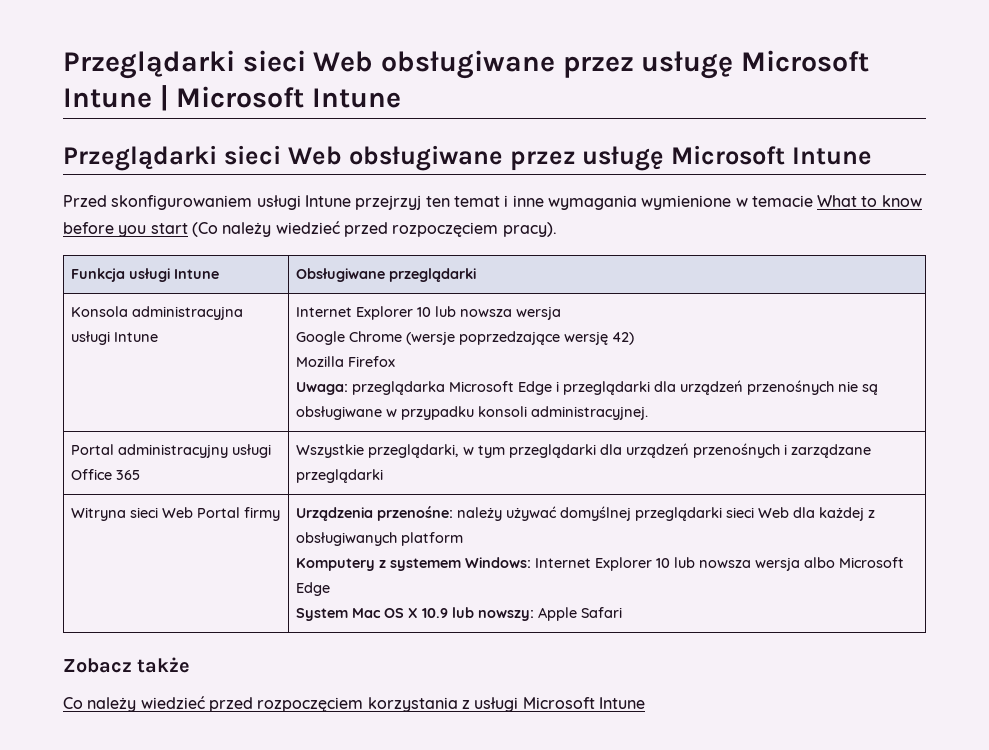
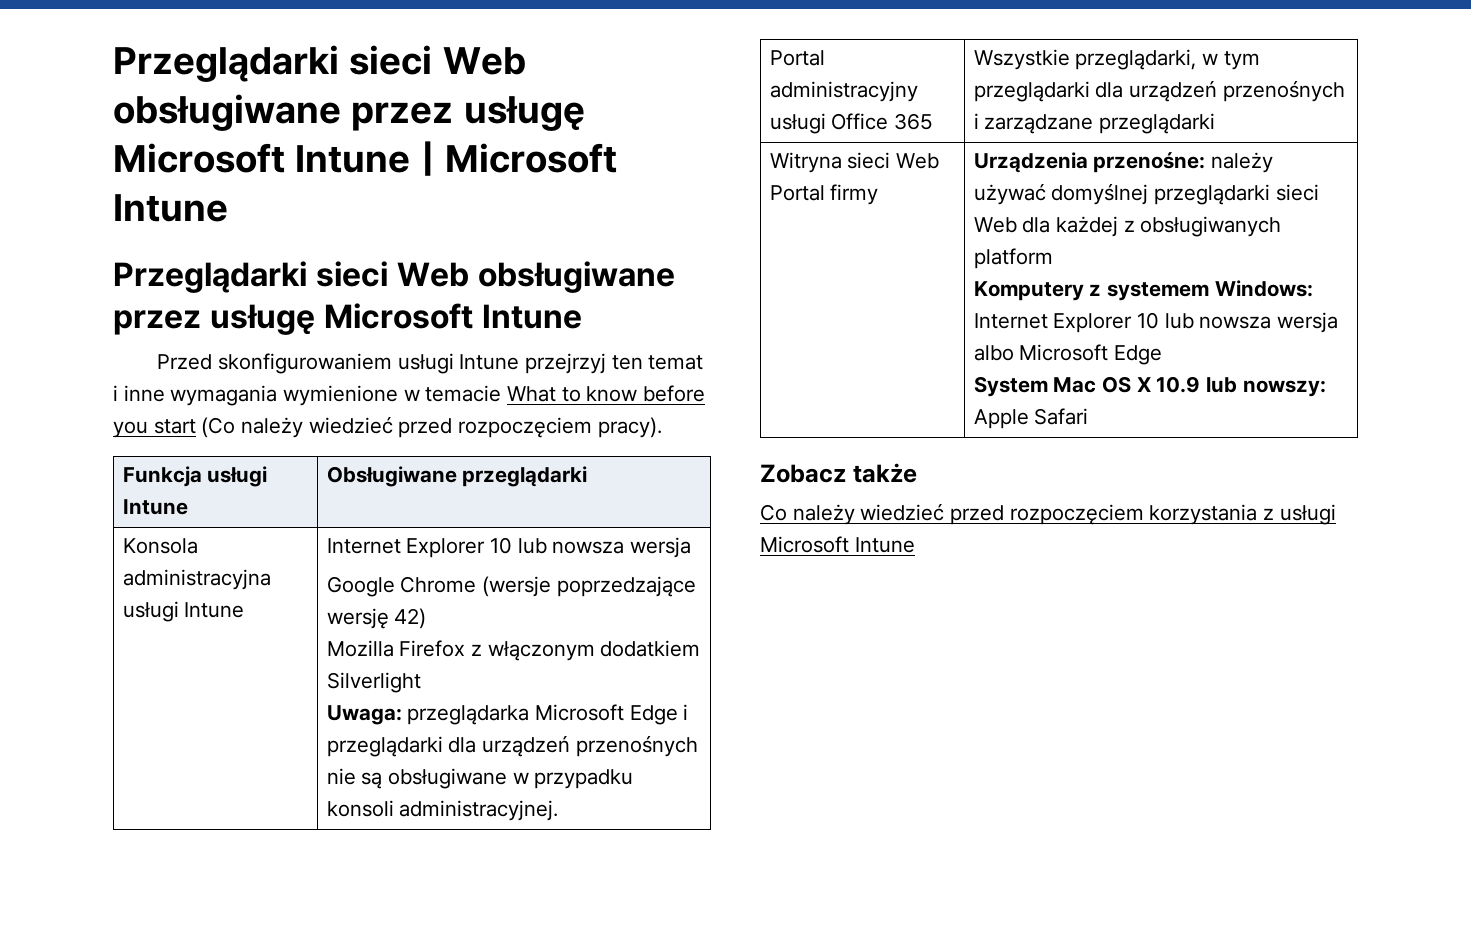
  Konsola administracyjna usługi Intune | Internet Explorer 10 lub nowsza wersja
  Google Chrome (wersje poprzedzające wersję 42)
- Mozilla Firefox
+ Mozilla Firefox z włączonym dodatkiem Silverlight

